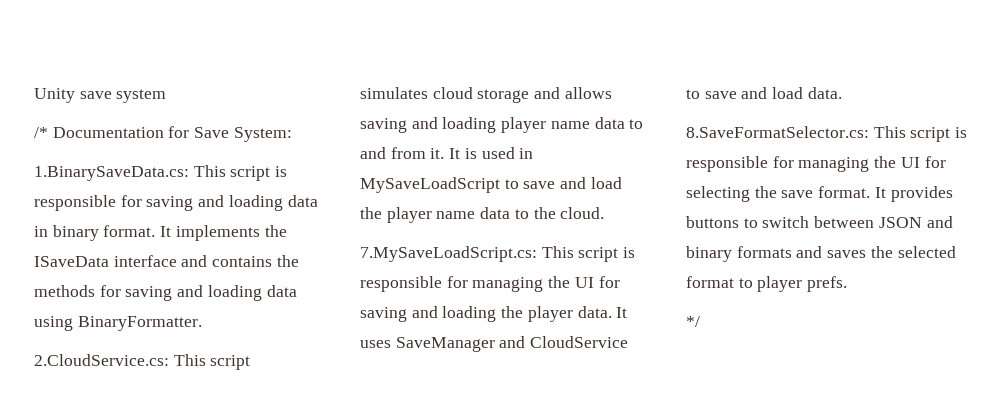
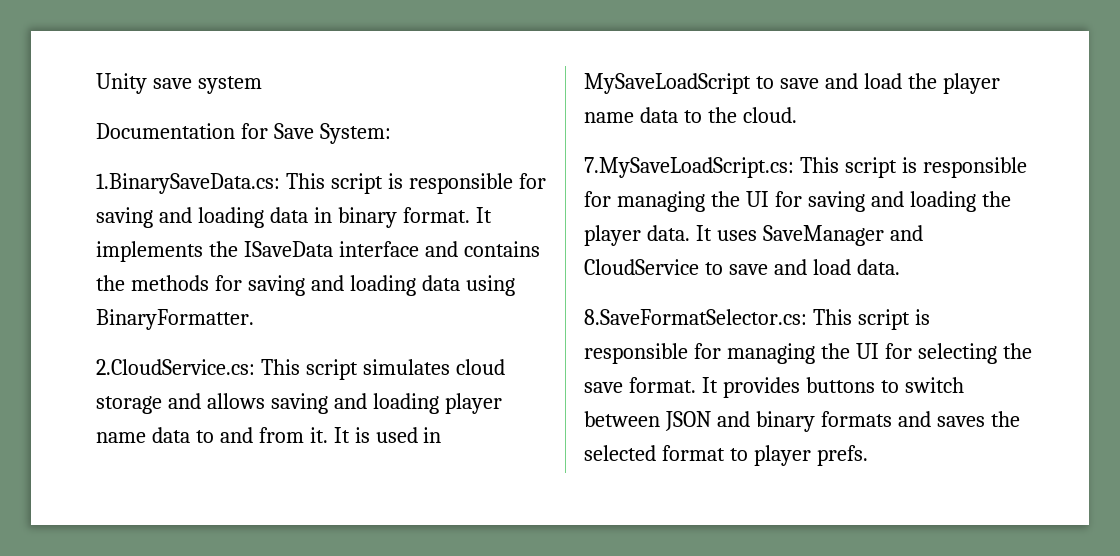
- /* Documentation for Save System:
+ Documentation for Save System:
- */

